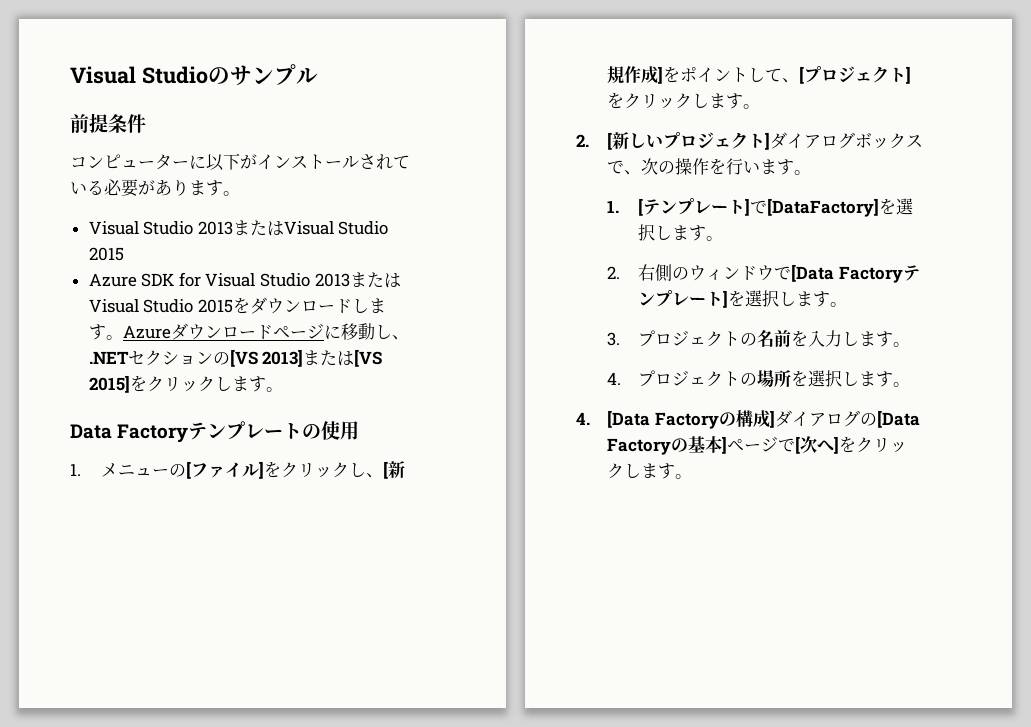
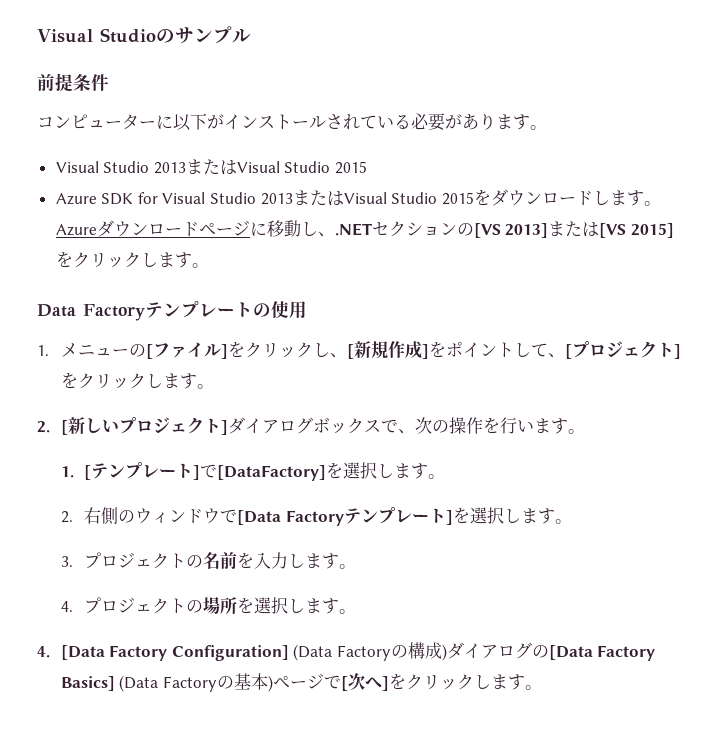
- 4. [Data Factoryの構成]ダイアログの[Data Factoryの基本]ページで[次へ]をクリックします。
+ 4. [Data Factory Configuration] (Data Factoryの構成)ダイアログの[Data Factory Basics] (Data Factoryの基本)ページで[次へ]をクリックします。

